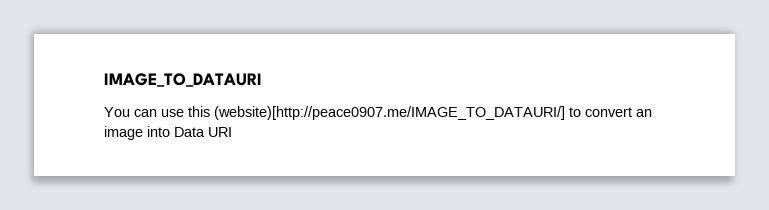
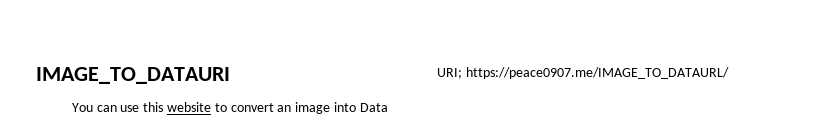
- You can use this (website)[http://peace0907.me/IMAGE_TO_DATAURI/] to convert an image into Data URI
+ You can use this website to convert an image into Data URI; https://peace0907.me/IMAGE_TO_DATAURL/

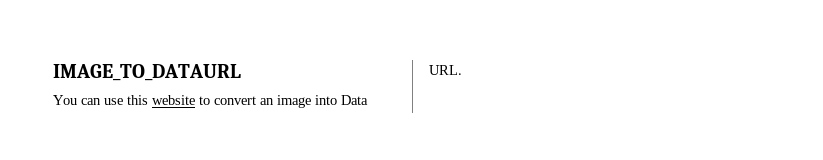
- IMAGE_TO_DATAURI
+ IMAGE_TO_DATAURL
- You can use this website to convert an image into Data URI; https://peace0907.me/IMAGE_TO_DATAURL/
+ You can use this website to convert an image into Data URL.

